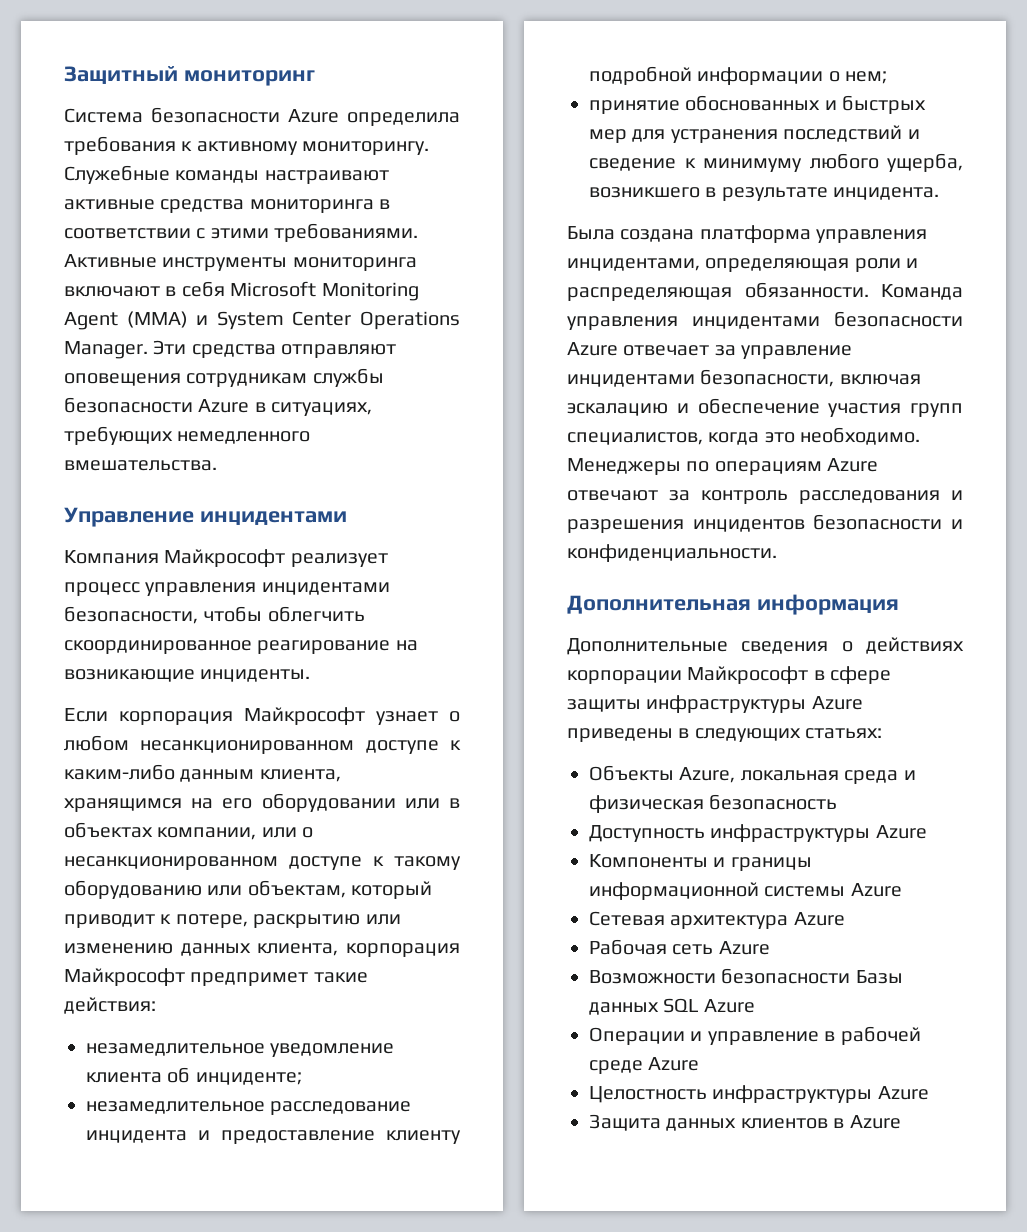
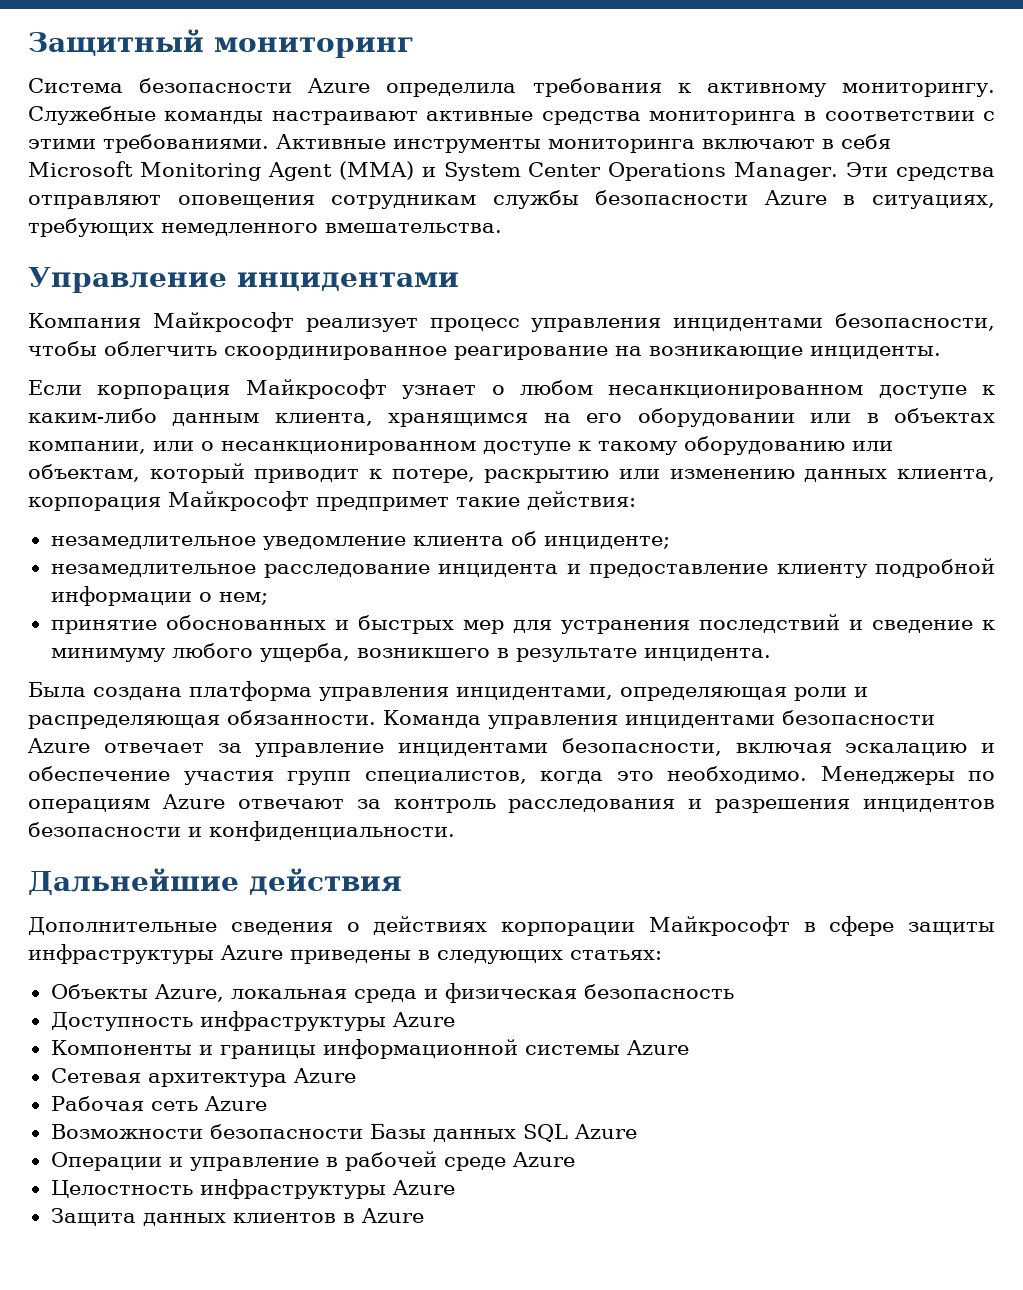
- Дополнительная информация
+ Дальнейшие действия

